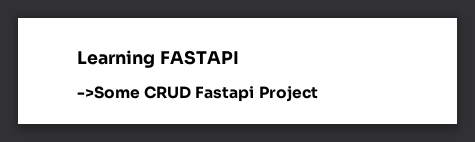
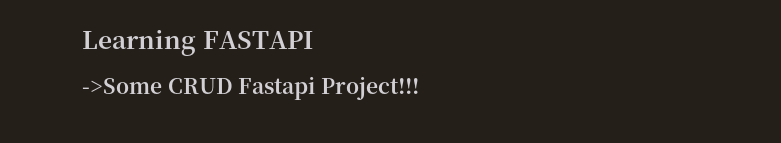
- ->Some CRUD Fastapi Project
+ ->Some CRUD Fastapi Project!!!

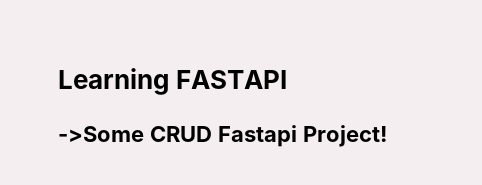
- ->Some CRUD Fastapi Project!!!
+ ->Some CRUD Fastapi Project!

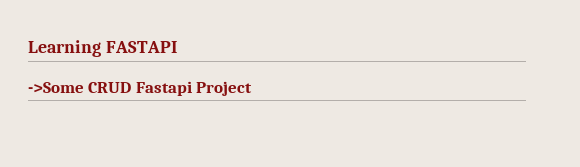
- ->Some CRUD Fastapi Project!
+ ->Some CRUD Fastapi Project

